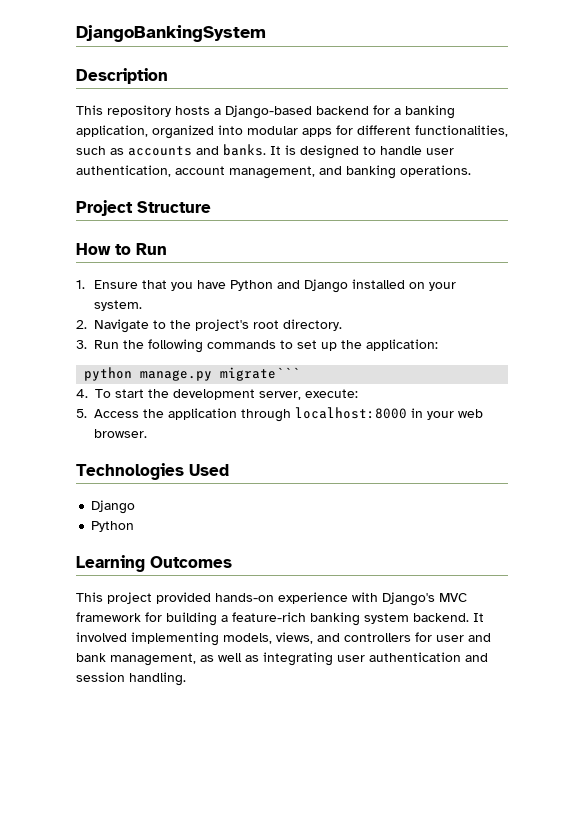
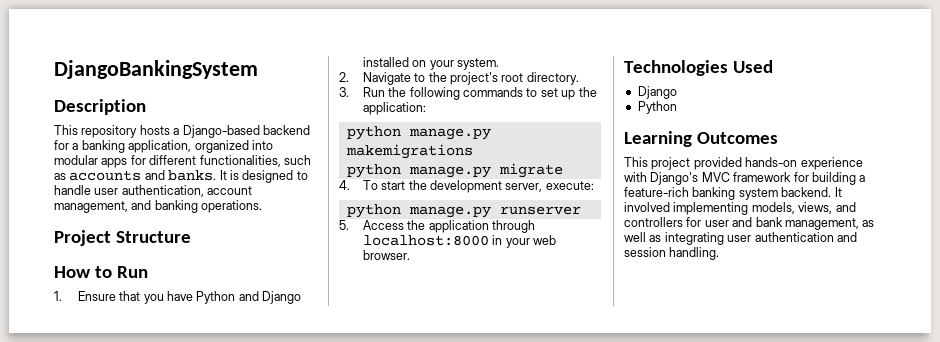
- python manage.py migrate```
+ python manage.py makemigrations
+ python manage.py migrate
+ python manage.py runserver

